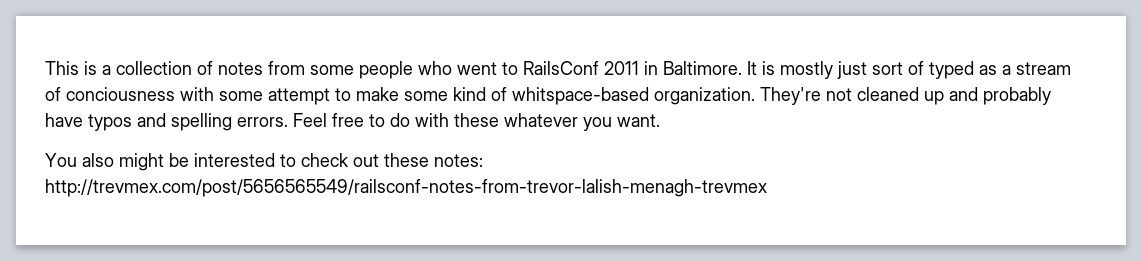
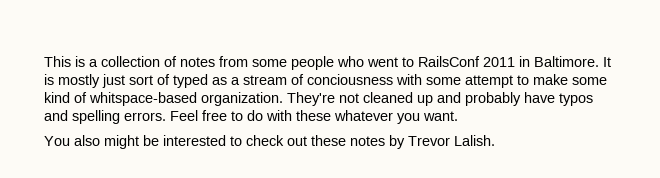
- You also might be interested to check out these notes: http://trevmex.com/post/5656565549/railsconf-notes-from-trevor-lalish-menagh-trevmex
+ You also might be interested to check out these notes by Trevor Lalish.

